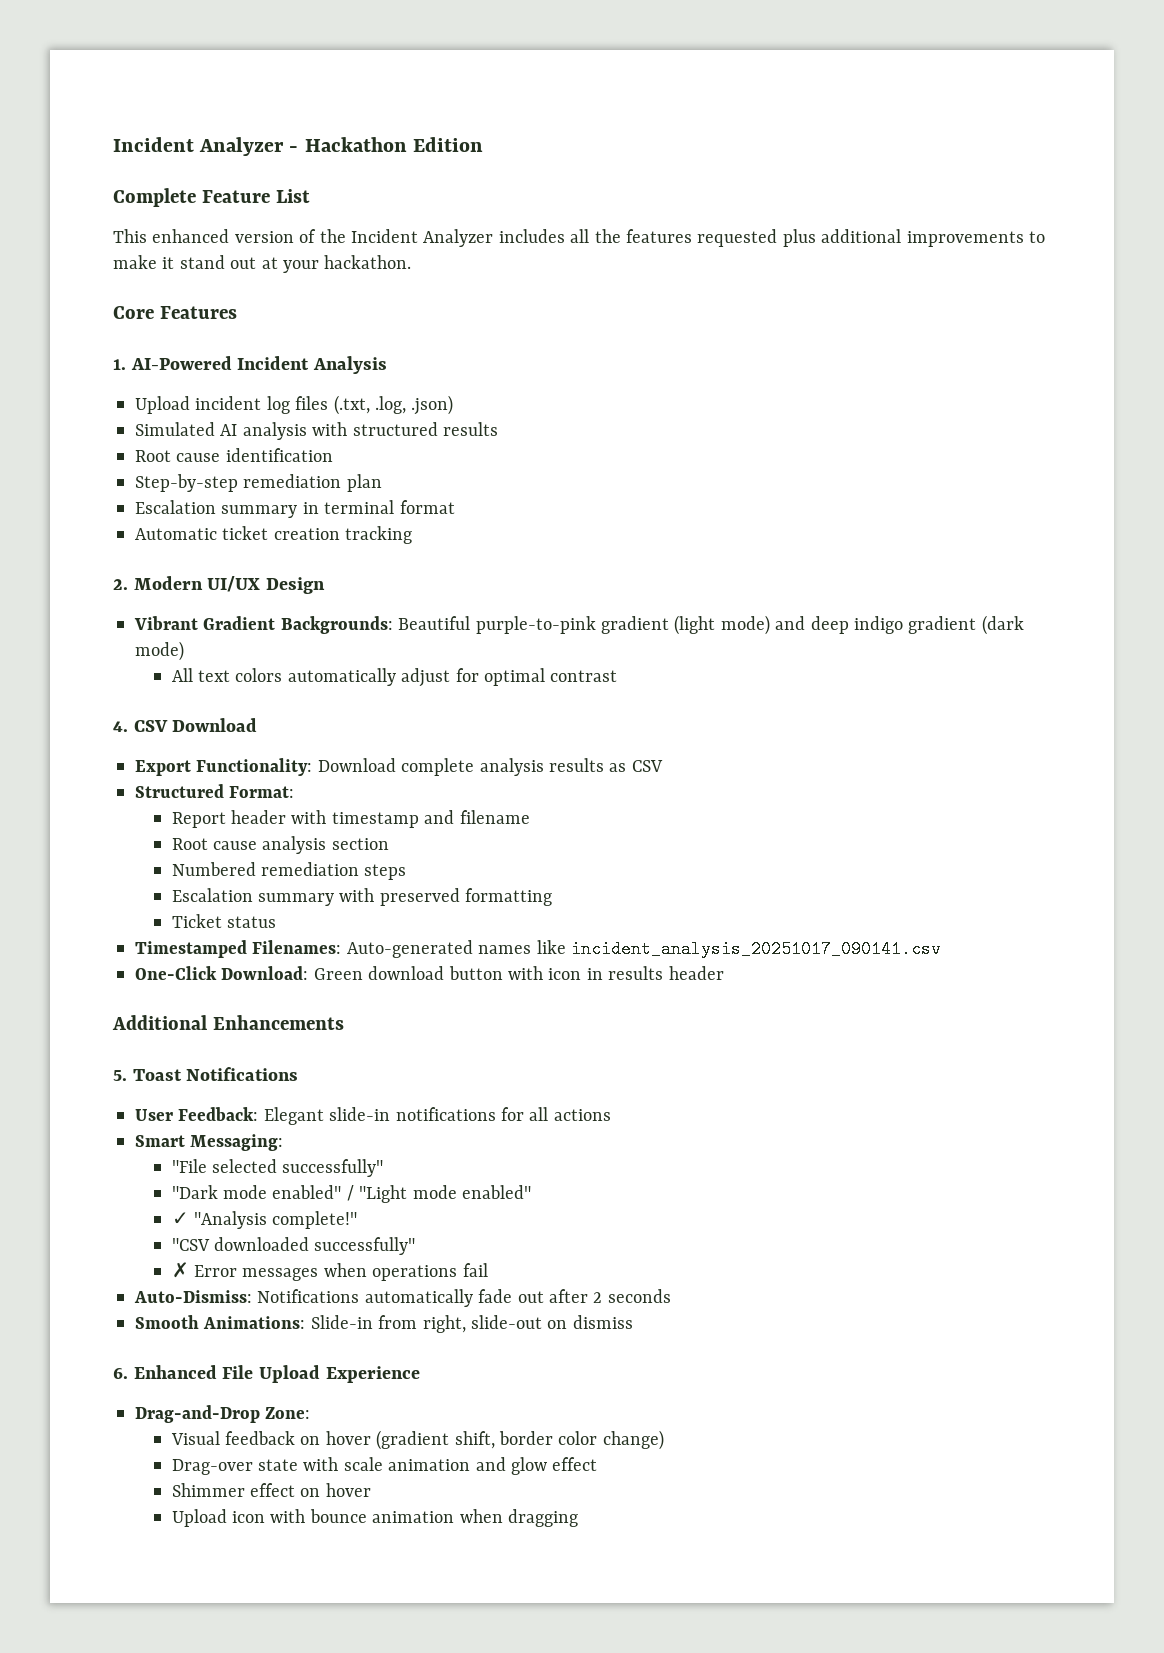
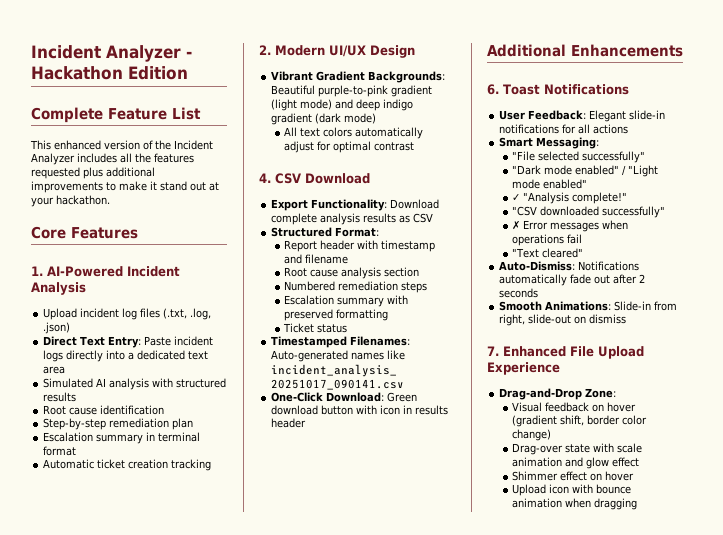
+ Direct Text Entry: Paste incident logs directly into a dedicated text area
- 5. Toast Notifications
+ 6. Toast Notifications
+ "Text cleared"
- 6. Enhanced File Upload Experience
+ 7. Enhanced File Upload Experience

